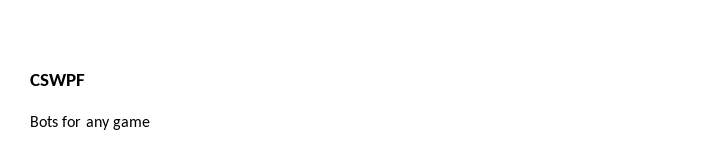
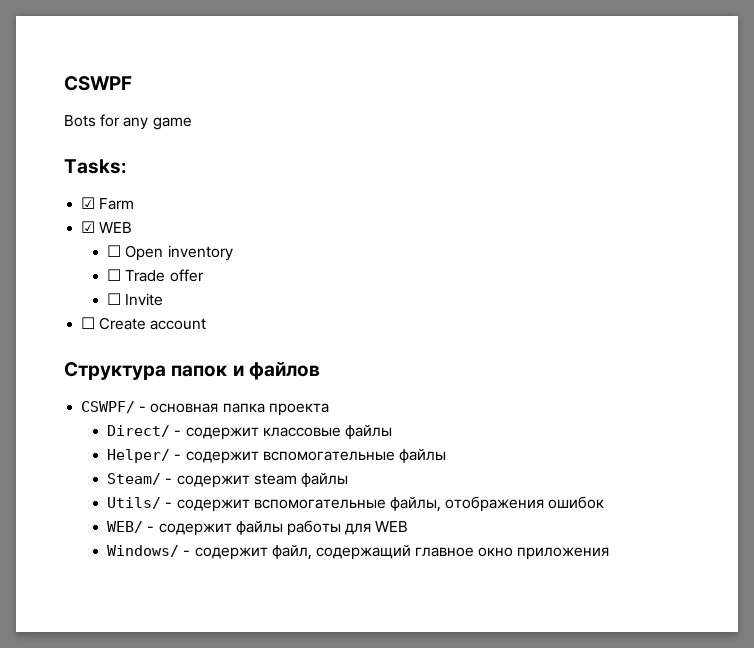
+ Tasks:
+ ☑ Farm
+ ☑ WEB
+ ☐ Open inventory
+ ☐ Trade offer
+ ☐ Invite
+ ☐ Create account
+ Структура папок и файлов
+ CSWPF/ - основная папка проекта
+ Direct/ - содержит классовые файлы
+ Helper/ - содержит вспомогательные файлы
+ Steam/ - содержит steam файлы
+ Utils/ - содержит вспомогательные файлы, отображения ошибок
+ WEB/ - содержит файлы работы для WEB
+ Windows/ - содержит файл, содержащий главное окно приложения

